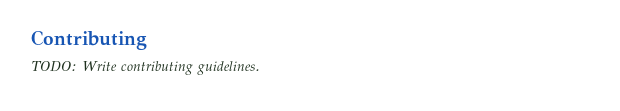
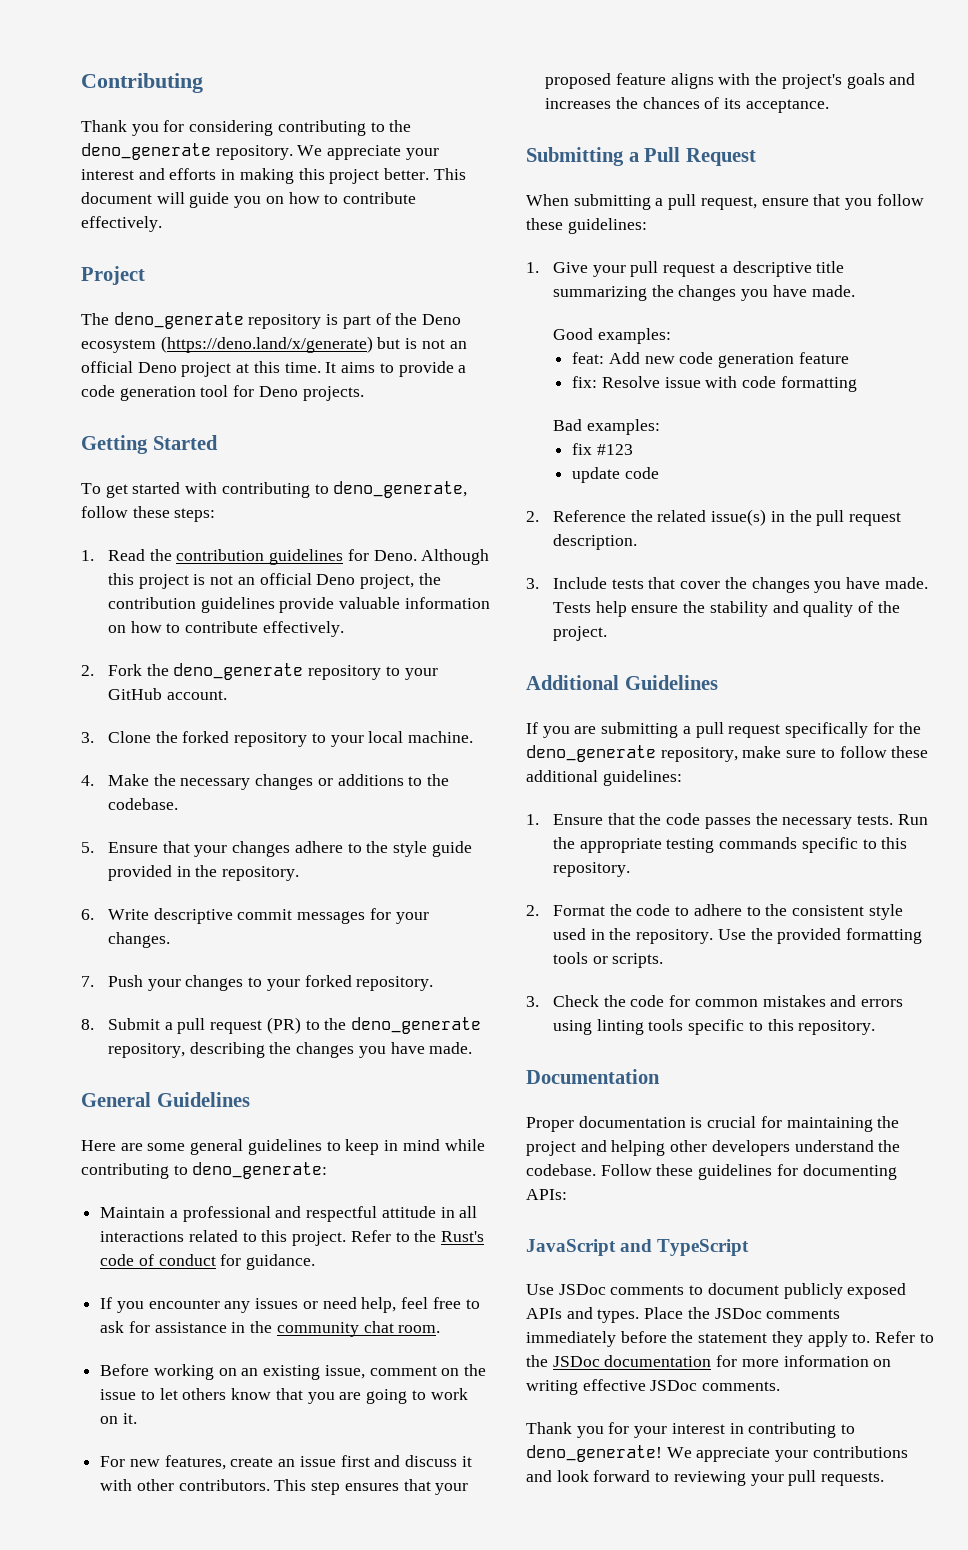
- TODO: Write contributing guidelines.
+ Thank you for considering contributing to the deno_generate repository. We appreciate your interest and efforts in making this project better. This document will guide you on how to contribute effectively.
+ Project
+ The deno_generate repository is part of the Deno ecosystem (https://deno.land/x/generate) but is not an official Deno project at this time. It aims to provide a code generation tool for Deno projects.
+ Getting Started
+ To get started with contributing to deno_generate, follow these steps:
+ 1. Read the contribution guidelines for Deno. Although this project is not an official Deno project, the contribution guidelines provide valuable information on how to contribute effectively.
+ 2. Fork the deno_generate repository to your GitHub account.
+ 3. Clone the forked repository to your local machine.
+ 4. Make the necessary changes or additions to the codebase.
+ 5. Ensure that your changes adhere to the style guide provided in the repository.
+ 6. Write descriptive commit messages for your changes.
+ 7. Push your changes to your forked repository.
+ 8. Submit a pull request (PR) to the deno_generate repository, describing the changes you have made.
+ General Guidelines
+ Here are some general guidelines to keep in mind while contributing to deno_generate:
+ Maintain a professional and respectful attitude in all interactions related to this project. Refer to the Rust's code of conduct for guidance.
+ If you encounter any issues or need help, feel free to ask for assistance in the community chat room.
+ Before working on an existing issue, comment on the issue to let others know that you are going to work on it.
+ For new features, create an issue first and discuss it with other contributors. This step ensures that your proposed feature aligns with the project's goals and increases the chances of its acceptance.
+ Submitting a Pull Request
+ When submitting a pull request, ensure that you follow these guidelines:
+ 1. Give your pull request a descriptive title summarizing the changes you have made.
+ Good examples:
+ feat: Add new code generation feature
+ fix: Resolve issue with code formatting
+ Bad examples:
+ fix #123
+ update code
+ 2. Reference the related issue(s) in the pull request description.
+ 3. Include tests that cover the changes you have made. Tests help ensure the stability and quality of the project.
+ Additional Guidelines
+ If you are submitting a pull request specifically for the deno_generate repository, make sure to follow these additional guidelines:
+ 1. Ensure that the code passes the necessary tests. Run the appropriate testing commands specific to this repository.
+ 2. Format the code to adhere to the consistent style used in the repository. Use the provided formatting tools or scripts.
+ 3. Check the code for common mistakes and errors using linting tools specific to this repository.
+ Documentation
+ Proper documentation is crucial for maintaining the project and helping other developers understand the codebase. Follow these guidelines for documenting APIs:
+ JavaScript and TypeScript
+ Use JSDoc comments to document publicly exposed APIs and types. Place the JSDoc comments immediately before the statement they apply to. Refer to the JSDoc documentation for more information on writing effective JSDoc comments.
+ Thank you for your interest in contributing to deno_generate! We appreciate your contributions and look forward to reviewing your pull requests.

